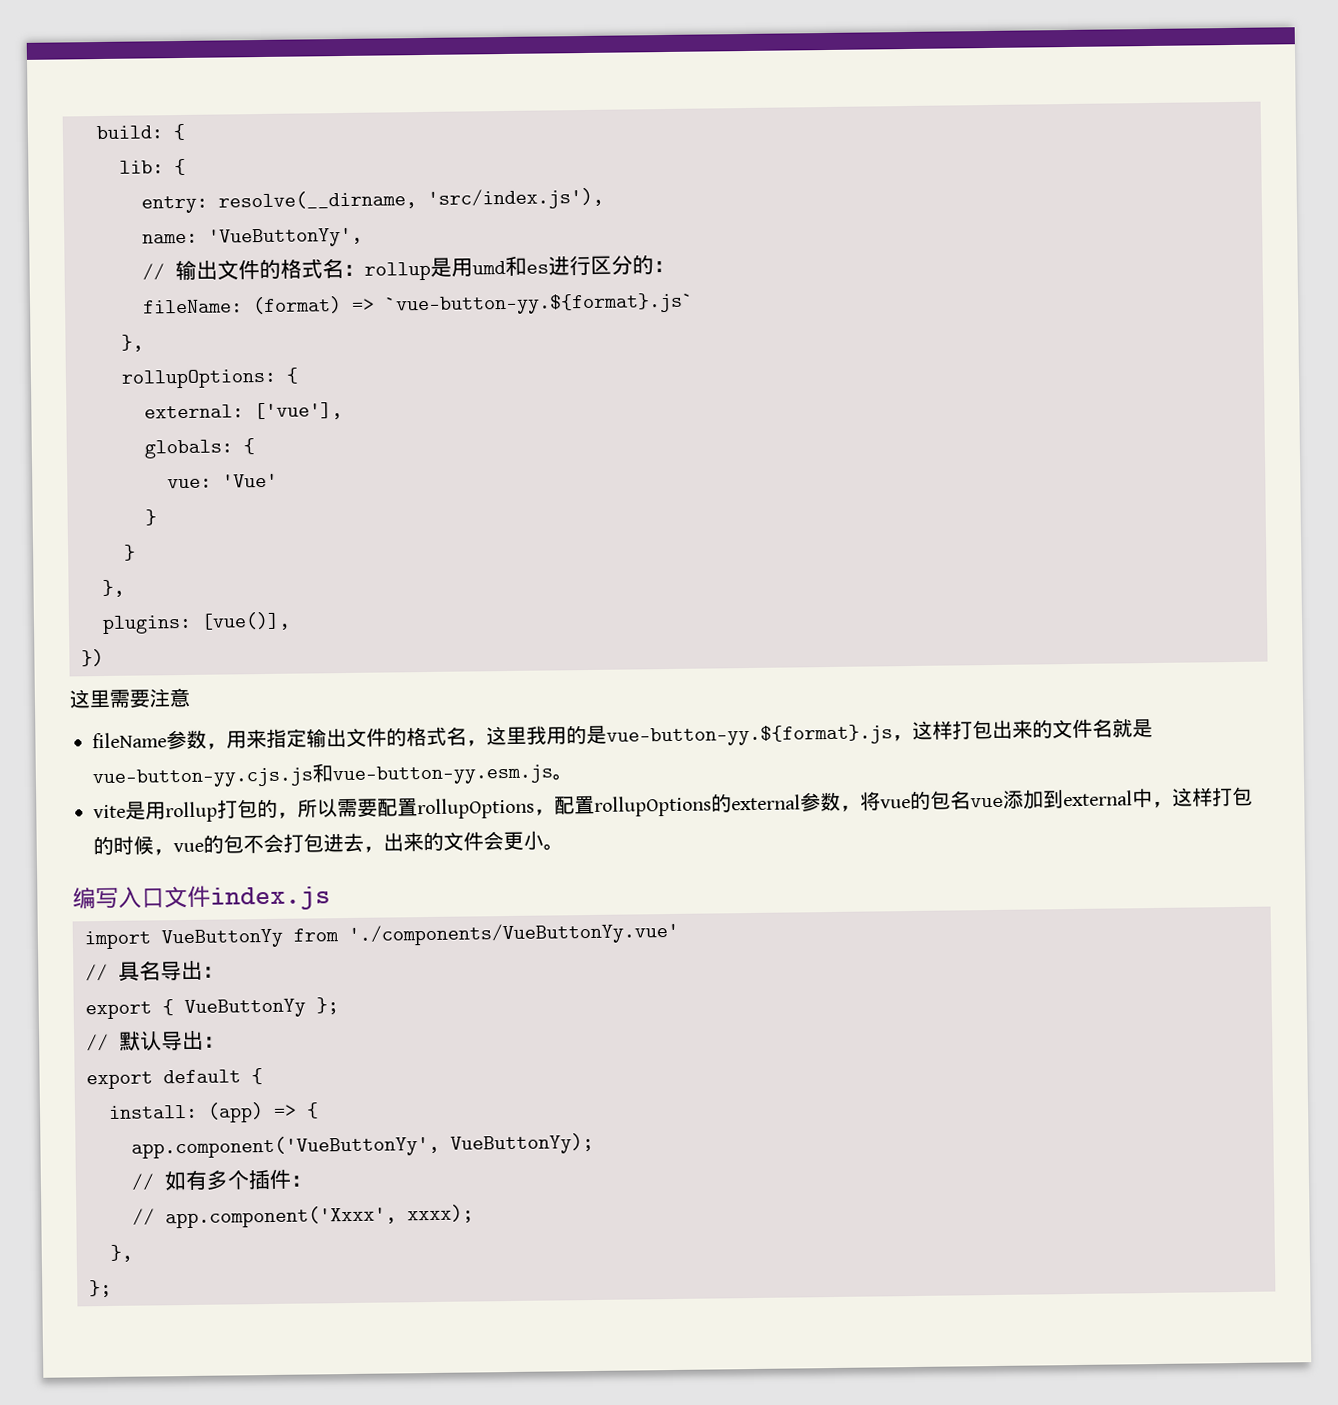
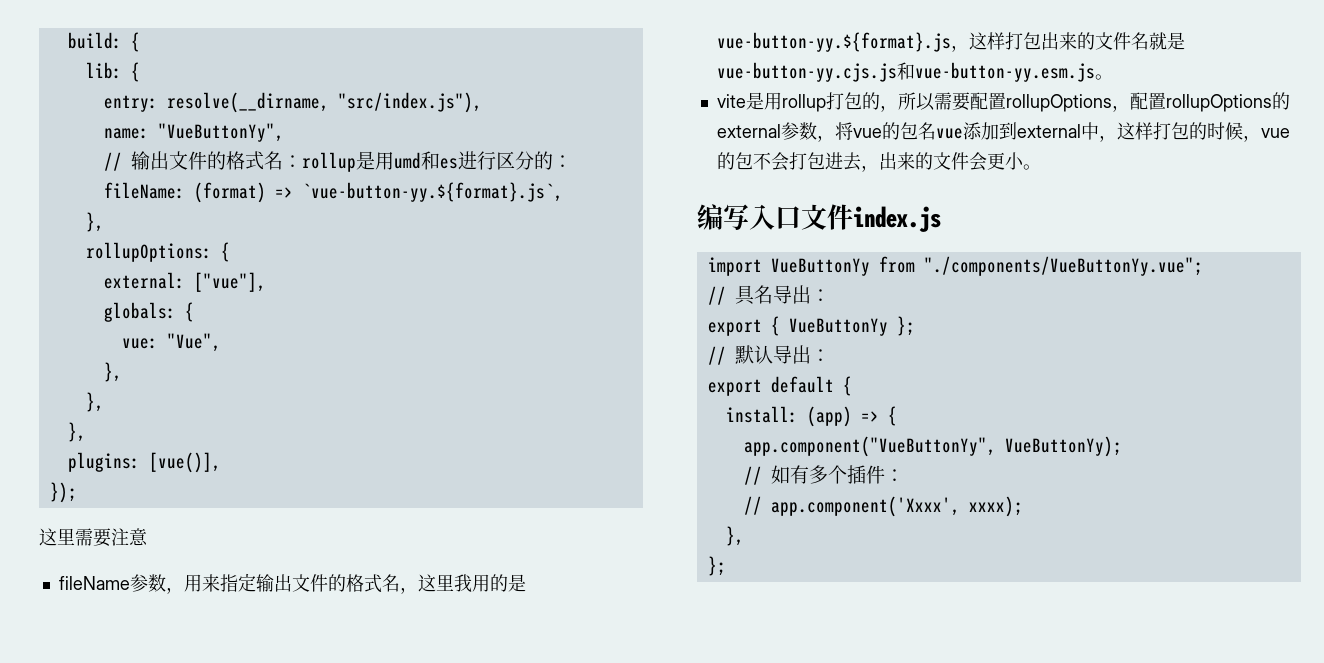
- entry: resolve(__dirname, 'src/index.js'),
+ entry: resolve(__dirname, "src/index.js"),
- name: 'VueButtonYy',
+ name: "VueButtonYy",
- fileName: (format) => `vue-button-yy.${format}.js`
+ fileName: (format) => `vue-button-yy.${format}.js`,
- external: ['vue'],
+ external: ["vue"],
- vue: 'Vue'
- }
- }
+ vue: "Vue",
+ },
+ },
- })
+ });
- import VueButtonYy from './components/VueButtonYy.vue'
+ import VueButtonYy from "./components/VueButtonYy.vue";
- app.component('VueButtonYy', VueButtonYy);
+ app.component("VueButtonYy", VueButtonYy);

